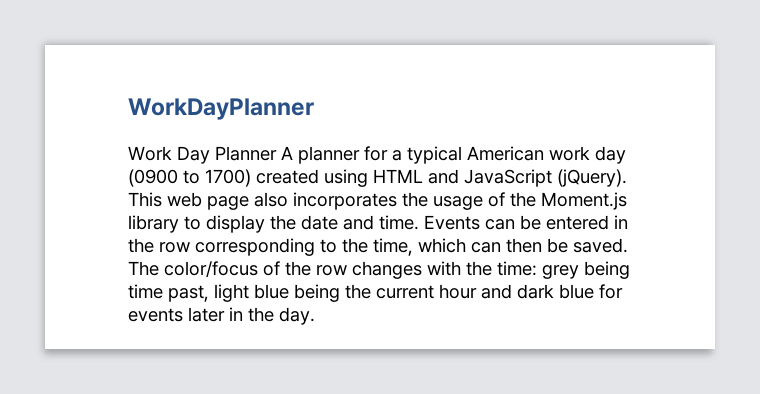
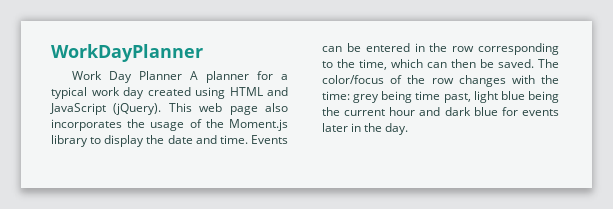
- Work Day Planner A planner for a typical American work day (0900 to 1700) created using HTML and JavaScript (jQuery).
+ Work Day Planner A planner for a typical work day created using HTML and JavaScript (jQuery).

